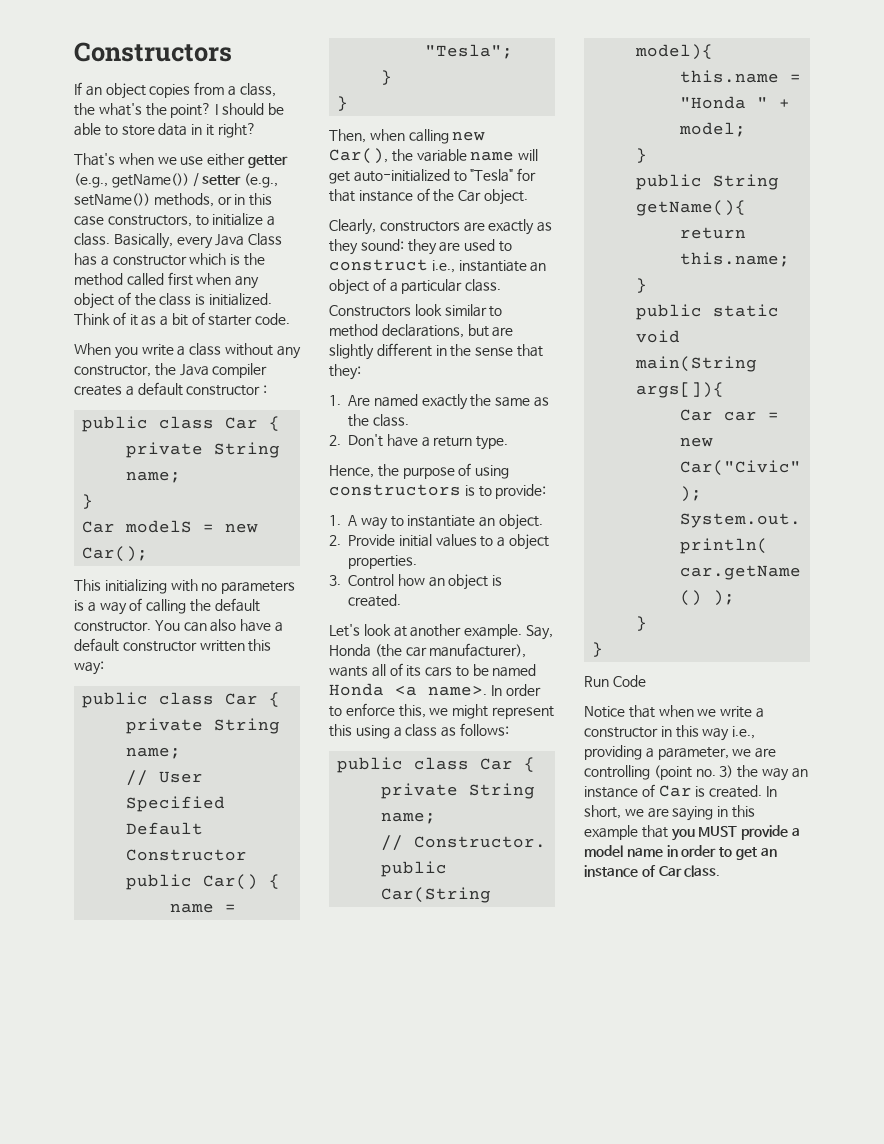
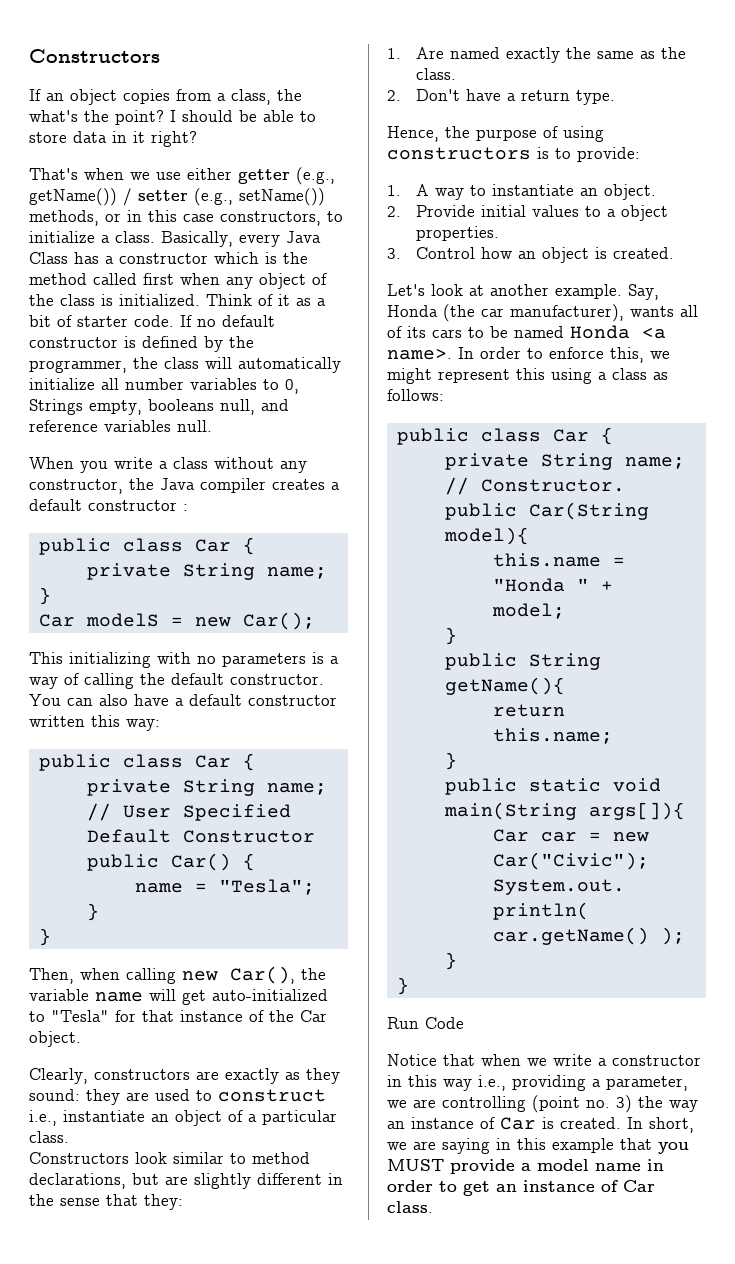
+ If no default constructor is defined by the programmer, the class will automatically initialize all number variables to 0, Strings empty, booleans null, and reference variables null.

